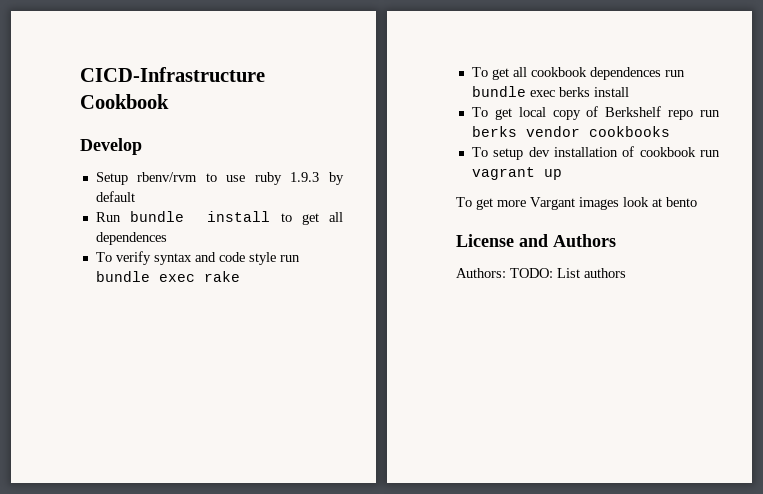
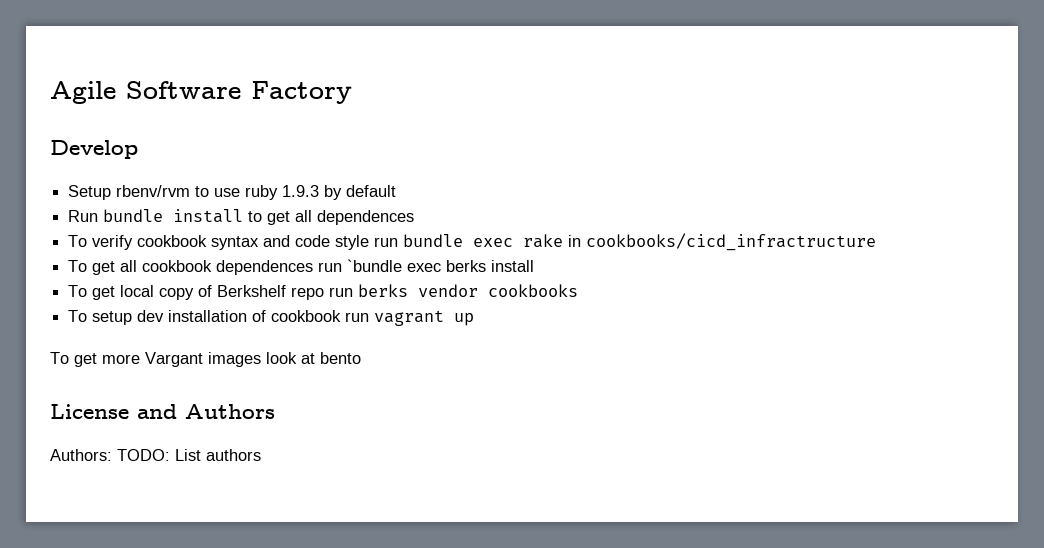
- CICD-Infrastructure Cookbook
+ Agile Software Factory
- To verify syntax and code style run bundle exec rake
+ To verify cookbook syntax and code style run bundle exec rake in cookbooks/cicd_infractructure
- To get all cookbook dependences run bundle exec berks install
+ To get all cookbook dependences run `bundle exec berks install

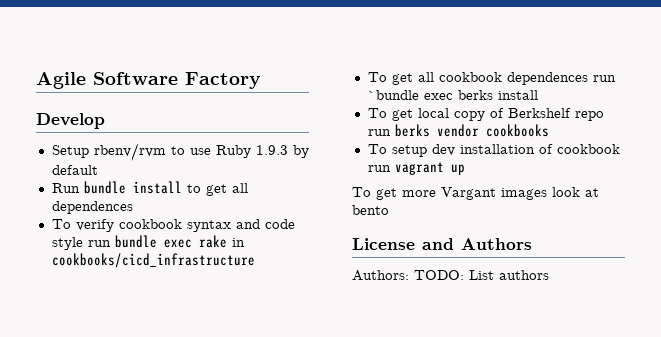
- Setup rbenv/rvm to use ruby 1.9.3 by default
+ Setup rbenv/rvm to use Ruby 1.9.3 by default
- To verify cookbook syntax and code style run bundle exec rake in cookbooks/cicd_infractructure
+ To verify cookbook syntax and code style run bundle exec rake in cookbooks/cicd_infrastructure

